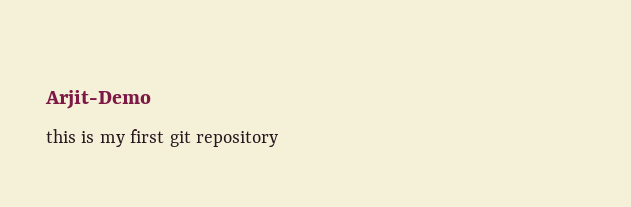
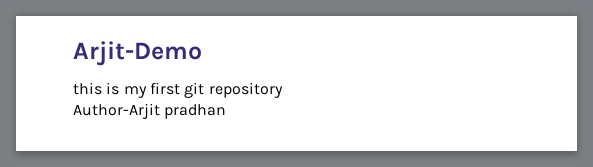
+ Author-Arjit pradhan

